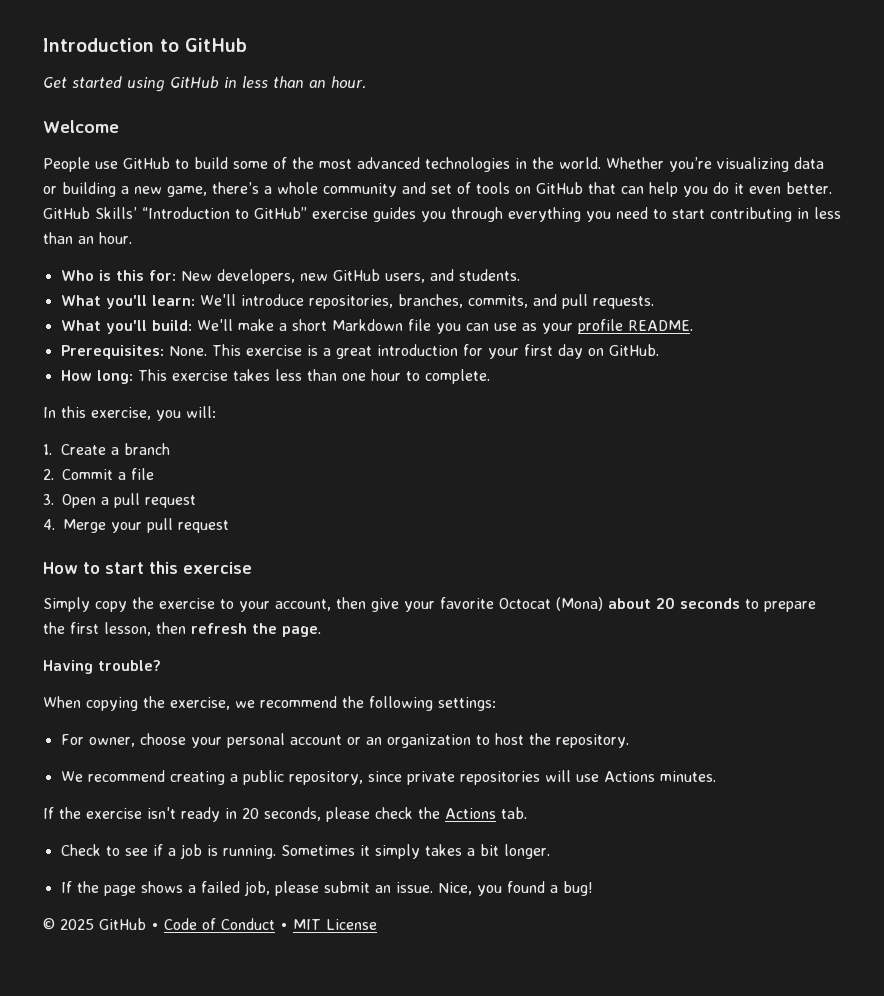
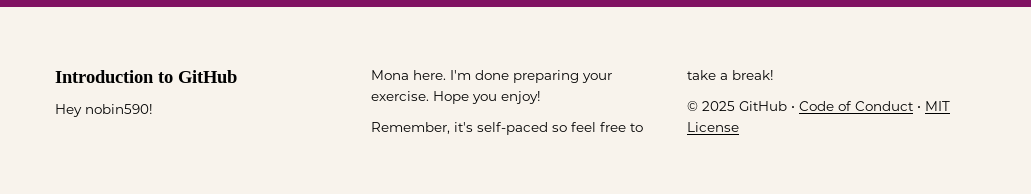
- Get started using GitHub in less than an hour.
- Welcome
- People use GitHub to build some of the most advanced technologies in the world. Whether you’re visualizing data or building a new game, there’s a whole community and set of tools on GitHub that can help you do it even better. GitHub Skills’ “Introduction to GitHub” exercise guides you through everything you need to start contributing in less than an hour.
- Who is this for: New developers, new GitHub users, and students.
- What you'll learn: We'll introduce repositories, branches, commits, and pull requests.
- What you'll build: We'll make a short Markdown file you can use as your profile README.
- Prerequisites: None. This exercise is a great introduction for your first day on GitHub.
- How long: This exercise takes less than one hour to complete.
- In this exercise, you will:
- 1. Create a branch
- 2. Commit a file
- 3. Open a pull request
- 4. Merge your pull request
- How to start this exercise
- Simply copy the exercise to your account, then give your favorite Octocat (Mona) about 20 seconds to prepare the first lesson, then refresh the page.
- Having trouble?
- When copying the exercise, we recommend the following settings:
- For owner, choose your personal account or an organization to host the repository.
- We recommend creating a public repository, since private repositories will use Actions minutes.
- If the exercise isn't ready in 20 seconds, please check the Actions tab.
- Check to see if a job is running. Sometimes it simply takes a bit longer.
- If the page shows a failed job, please submit an issue. Nice, you found a bug!
+ Hey nobin590!
+ Mona here. I'm done preparing your exercise. Hope you enjoy!
+ Remember, it's self-paced so feel free to take a break!

